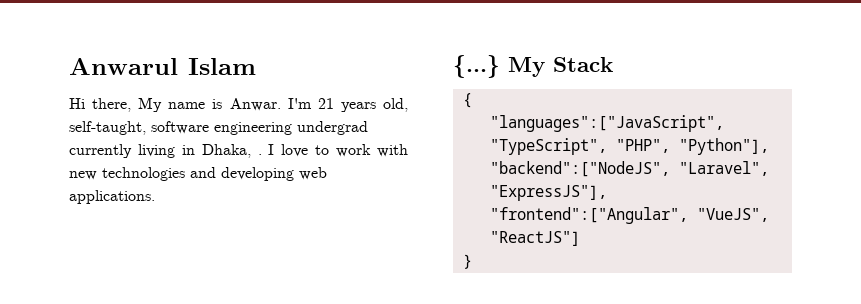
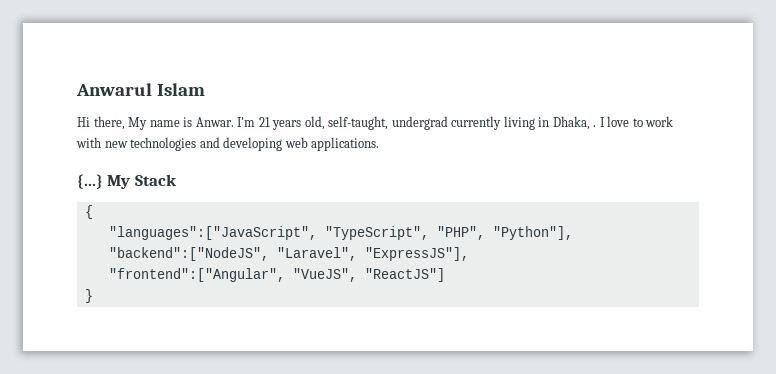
- I'm 21 years old, self-taught, software engineering undergrad currently living in Dhaka, .
+ I'm 21 years old, self-taught, undergrad currently living in Dhaka, .

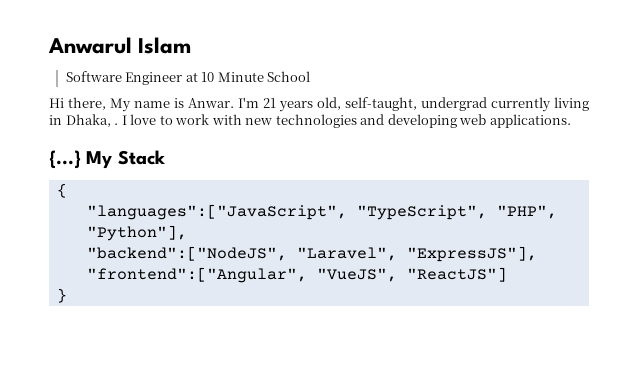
+ Software Engineer at 10 Minute School

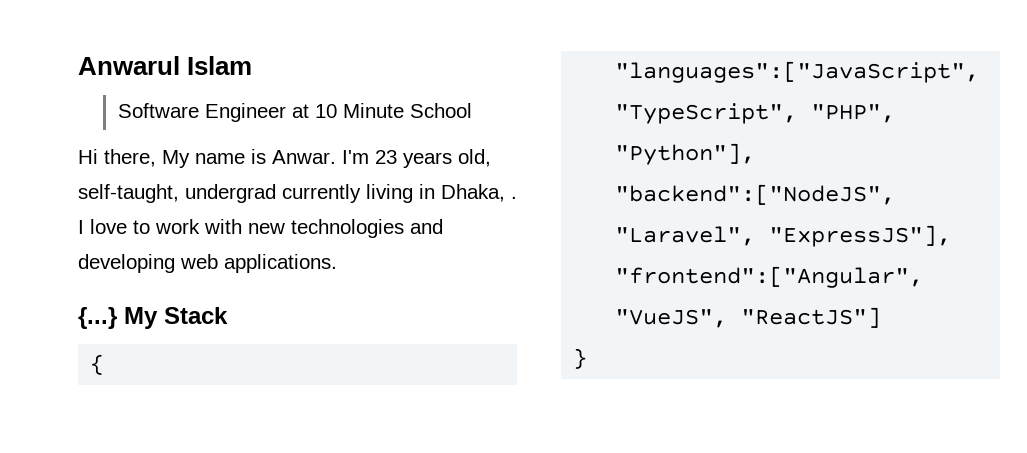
- I'm 21 years old, self-taught, undergrad currently living in Dhaka, .
+ I'm 23 years old, self-taught, undergrad currently living in Dhaka, .

